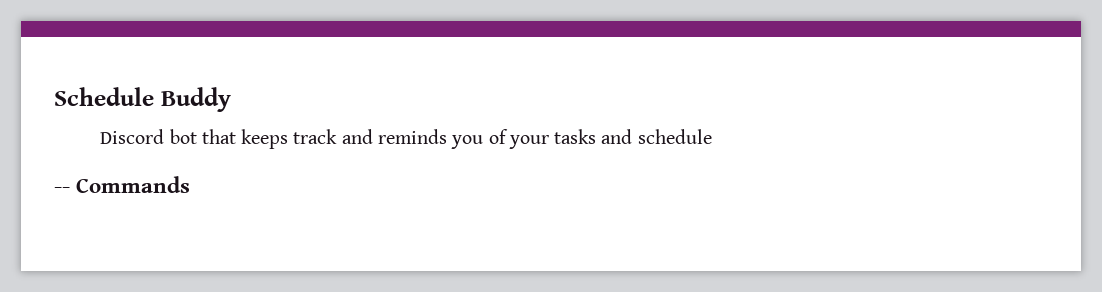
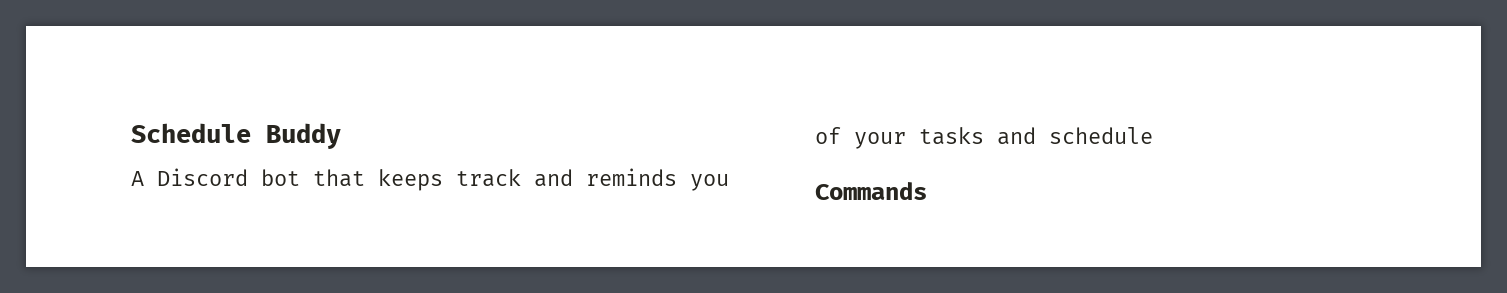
- Discord bot that keeps track and reminds you of your tasks and schedule
+ A Discord bot that keeps track and reminds you of your tasks and schedule
- -- Commands
+ Commands

